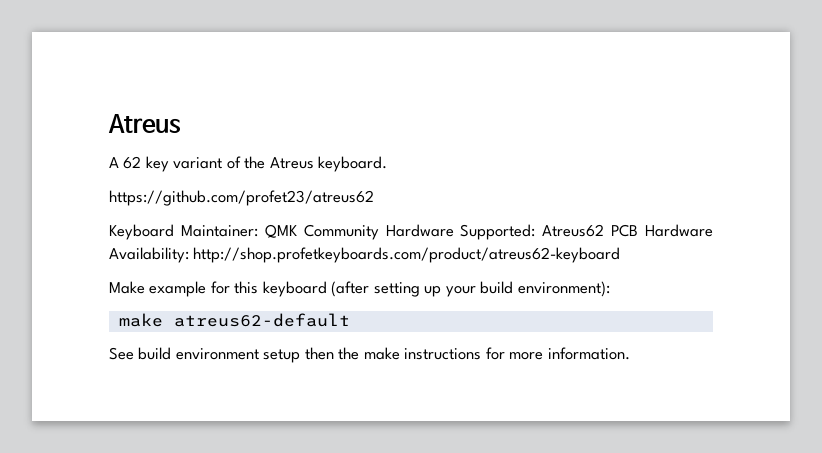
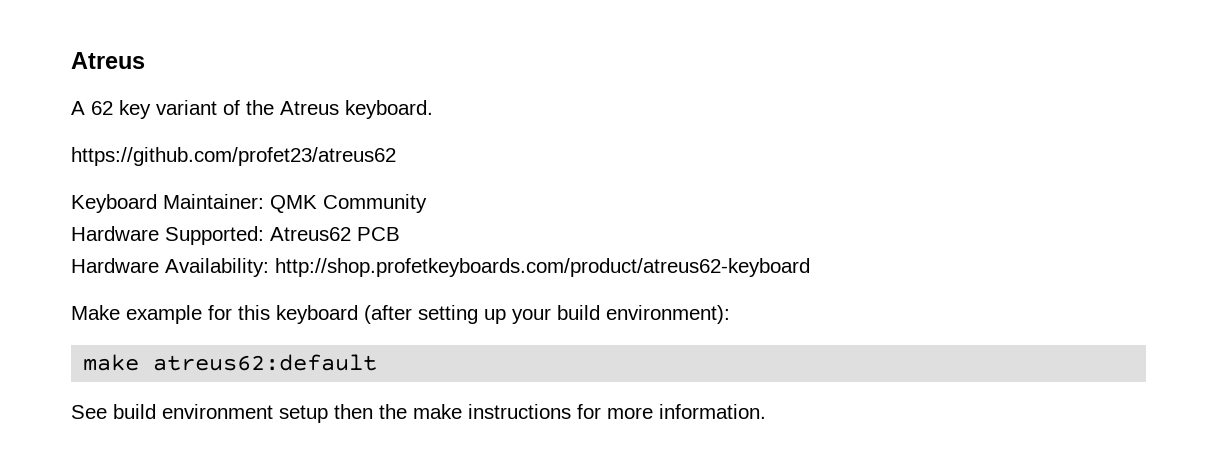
- Keyboard Maintainer: QMK Community Hardware Supported: Atreus62 PCB Hardware Availability: http://shop.profetkeyboards.com/product/atreus62-keyboard
+ Keyboard Maintainer: QMK Community
+ Hardware Supported: Atreus62 PCB
+ Hardware Availability: http://shop.profetkeyboards.com/product/atreus62-keyboard
- make atreus62-default
+ make atreus62:default

